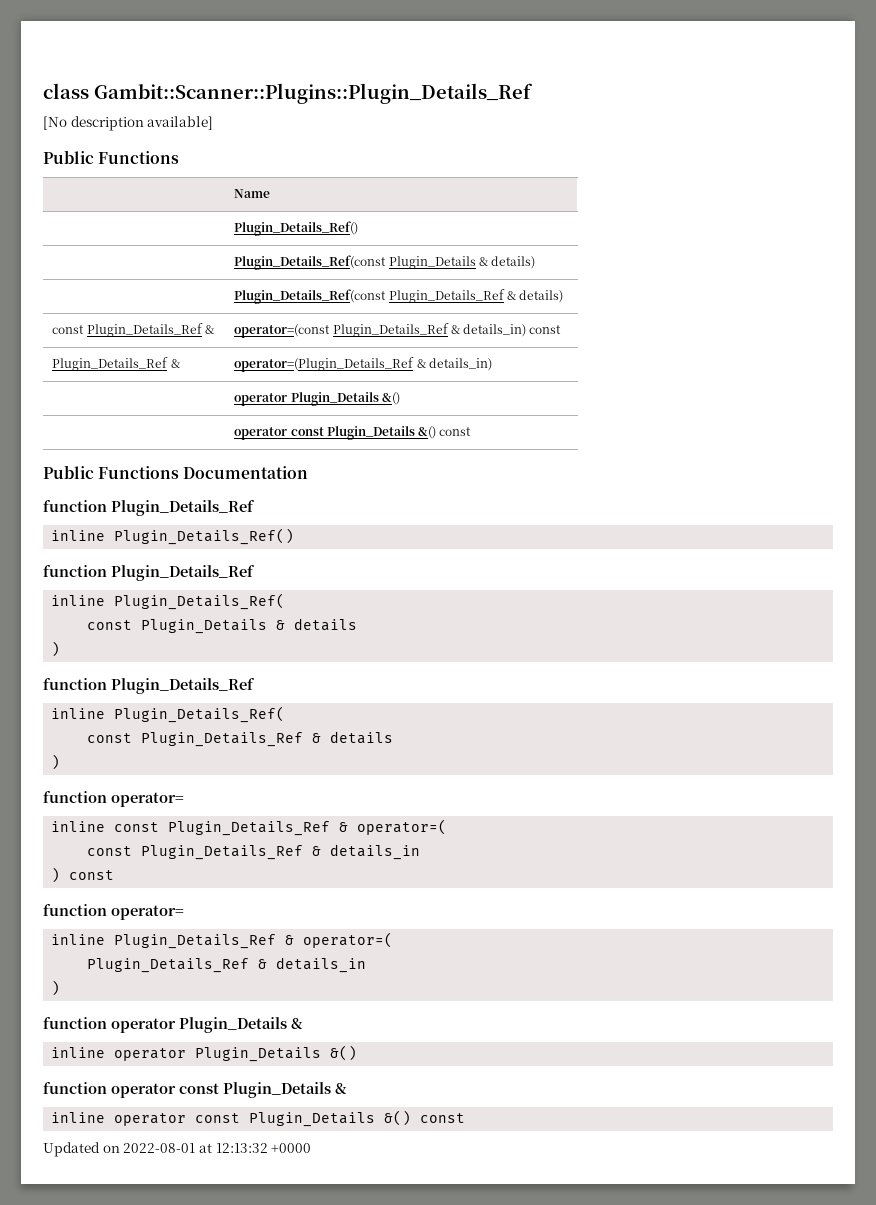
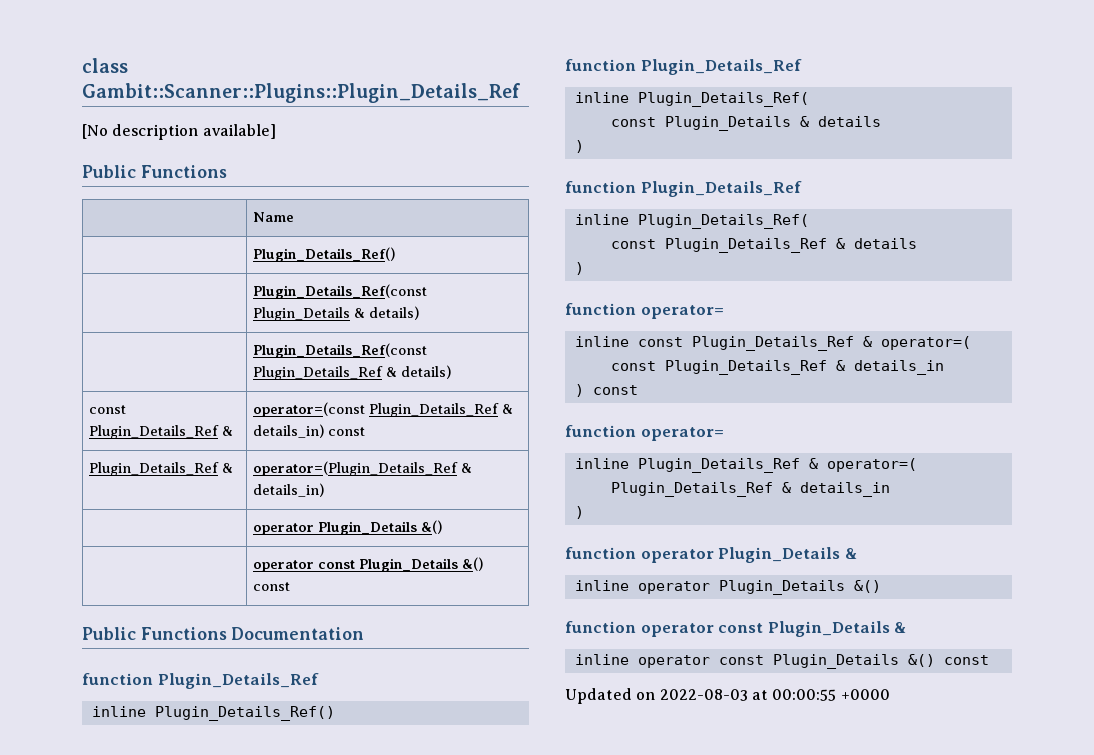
- Updated on 2022-08-01 at 12:13:32 +0000
+ Updated on 2022-08-03 at 00:00:55 +0000

